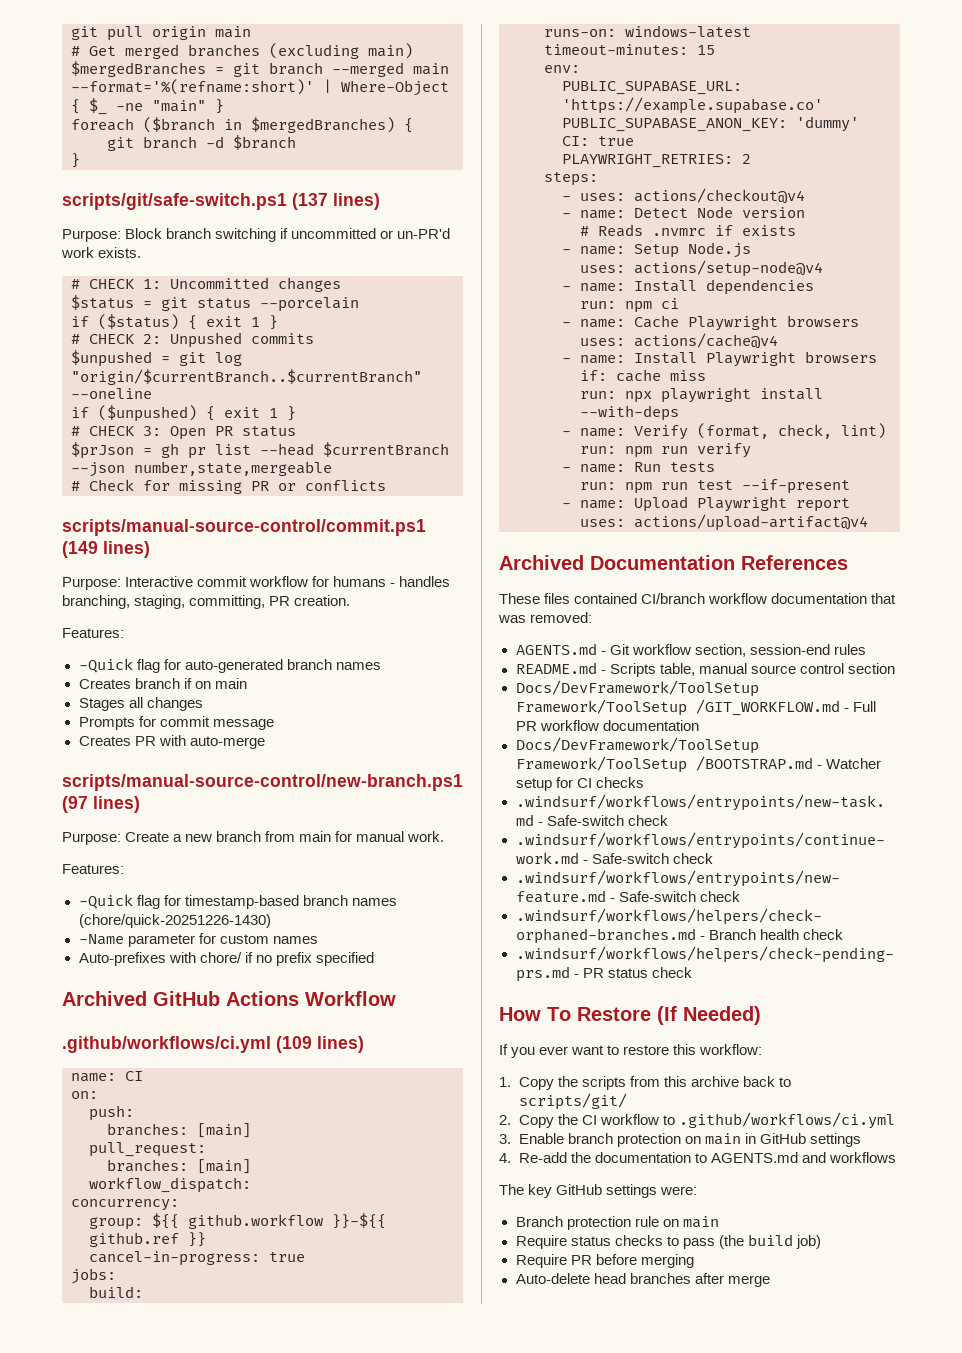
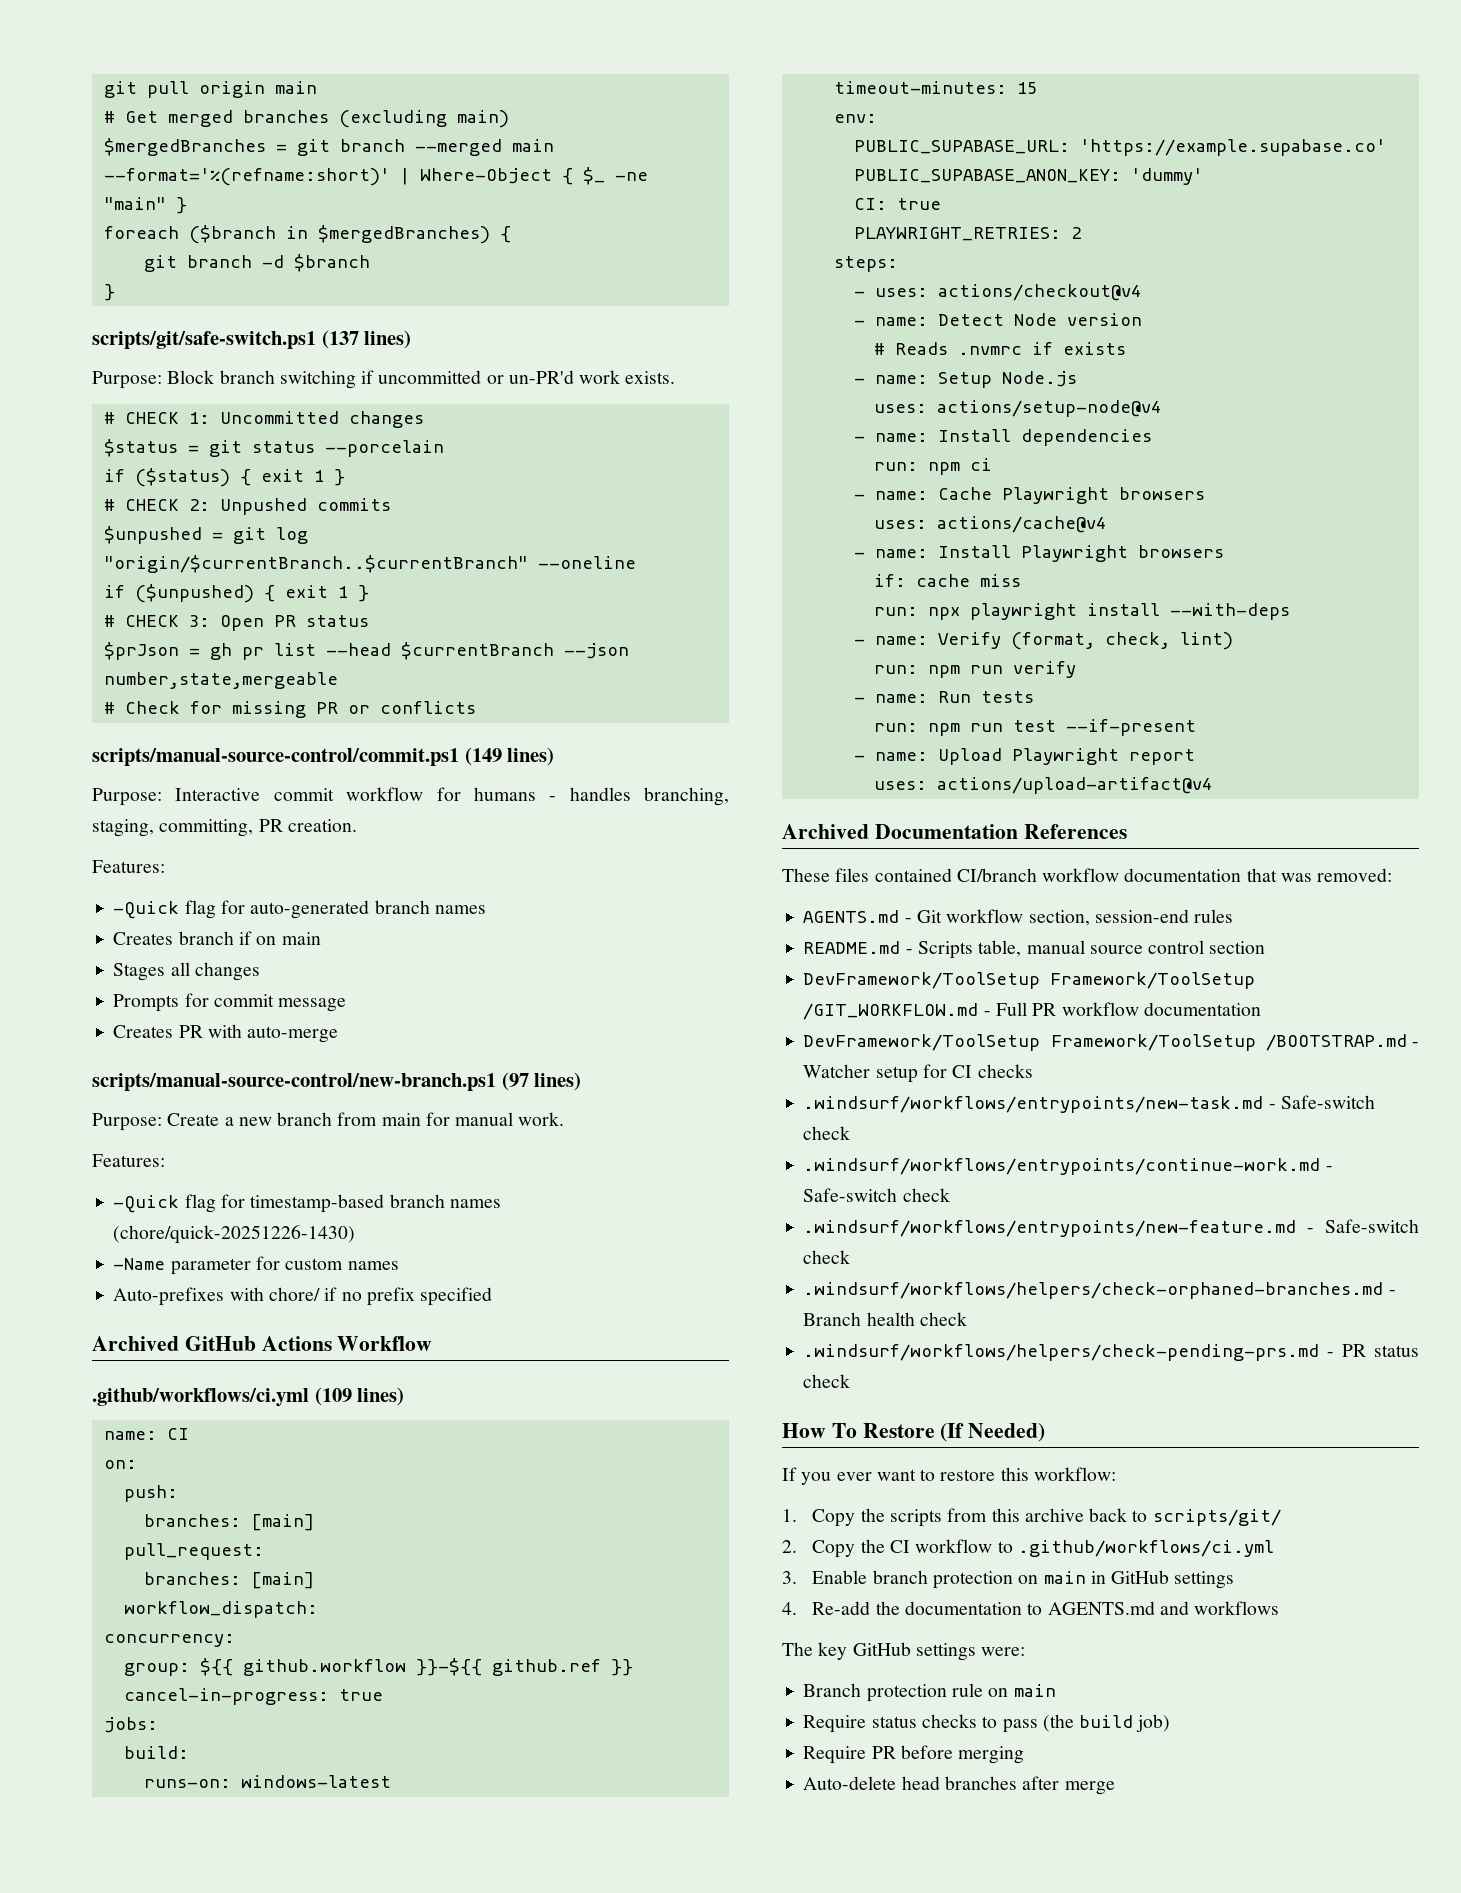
- Docs/DevFramework/ToolSetup Framework/ToolSetup /GIT_WORKFLOW.md - Full PR workflow documentation
+ DevFramework/ToolSetup Framework/ToolSetup /GIT_WORKFLOW.md - Full PR workflow documentation
- Docs/DevFramework/ToolSetup Framework/ToolSetup /BOOTSTRAP.md - Watcher setup for CI checks
+ DevFramework/ToolSetup Framework/ToolSetup /BOOTSTRAP.md - Watcher setup for CI checks

